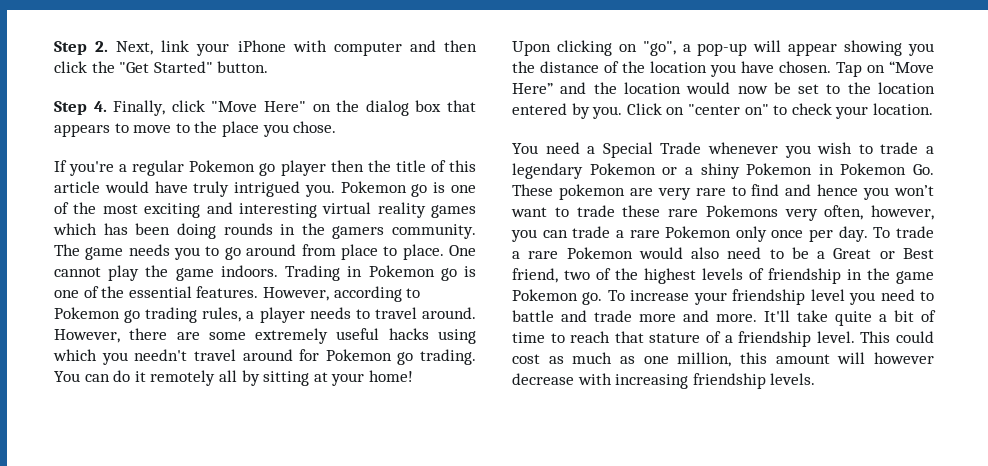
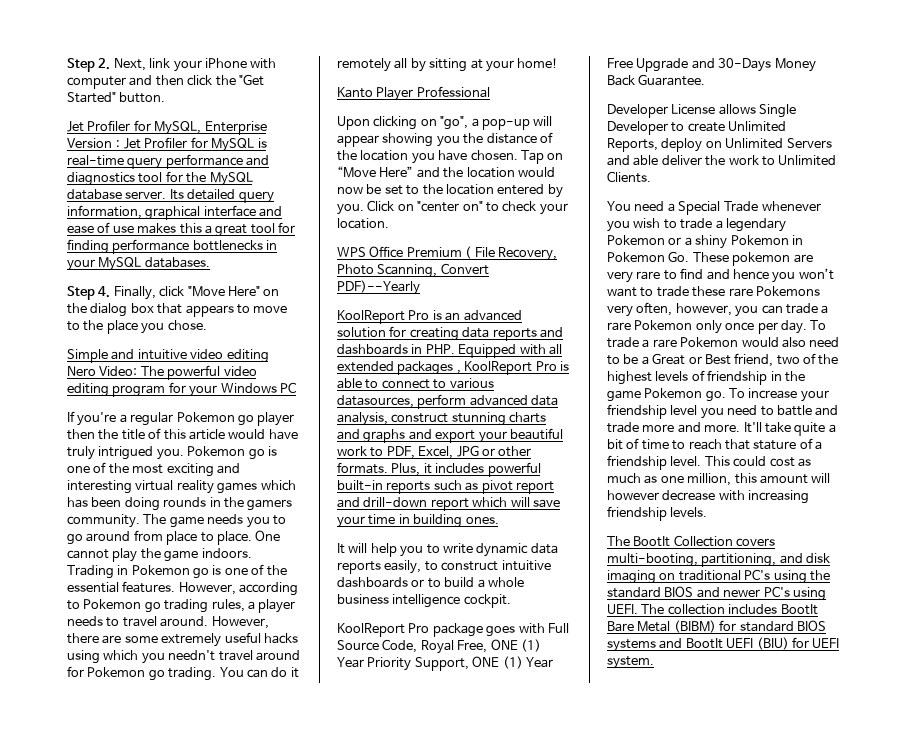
+ Jet Profiler for MySQL, Enterprise Version：Jet Profiler for MySQL is real-time query performance and diagnostics tool for the MySQL database server. Its detailed query information, graphical interface and ease of use makes this a great tool for finding performance bottlenecks in your MySQL databases.
+ Simple and intuitive video editing Nero Video: The powerful video editing program for your Windows PC
+ Kanto Player Professional
+ WPS Office Premium ( File Recovery, Photo Scanning, Convert PDF)--Yearly
+ KoolReport Pro is an advanced solution for creating data reports and dashboards in PHP. Equipped with all extended packages , KoolReport Pro is able to connect to various datasources, perform advanced data analysis, construct stunning charts and graphs and export your beautiful work to PDF, Excel, JPG or other formats. Plus, it includes powerful built-in reports such as pivot report and drill-down report which will save your time in building ones.
+ It will help you to write dynamic data reports easily, to construct intuitive dashboards or to build a whole business intelligence cockpit.
+ KoolReport Pro package goes with Full Source Code, Royal Free, ONE (1) Year Priority Support, ONE (1) Year Free Upgrade and 30-Days Money Back Guarantee.
+ Developer License allows Single Developer to create Unlimited Reports, deploy on Unlimited Servers and able deliver the work to Unlimited Clients.
+ The BootIt Collection covers multi-booting, partitioning, and disk imaging on traditional PC's using the standard BIOS and newer PC's using UEFI. The collection includes BootIt Bare Metal (BIBM) for standard BIOS systems and BootIt UEFI (BIU) for UEFI system.

